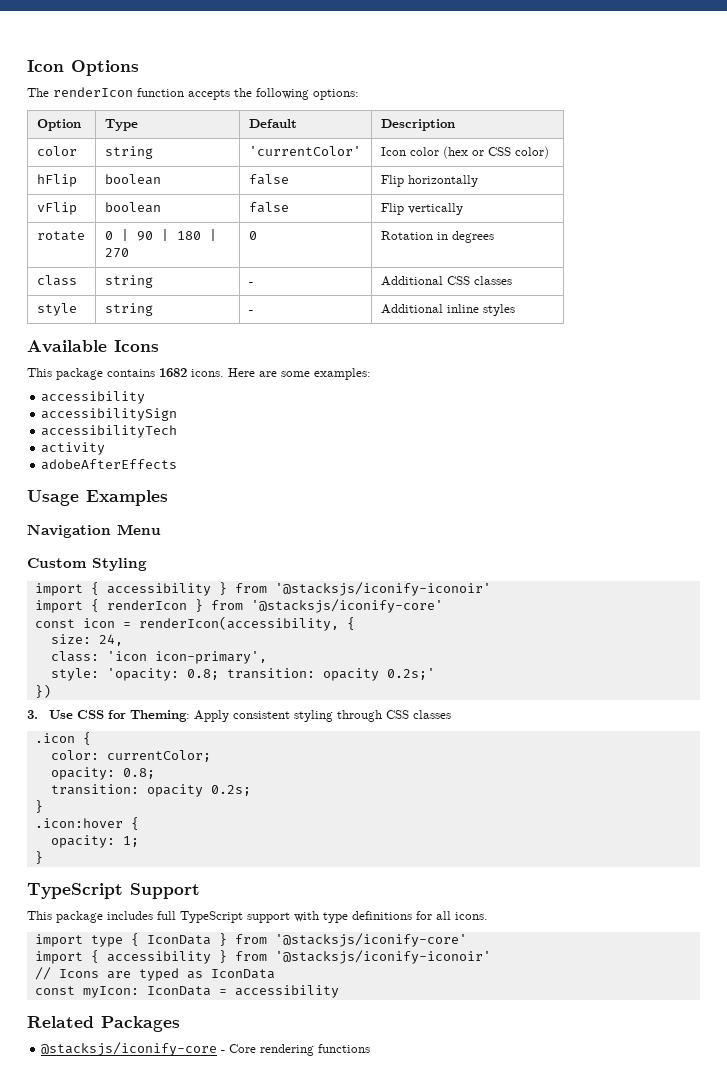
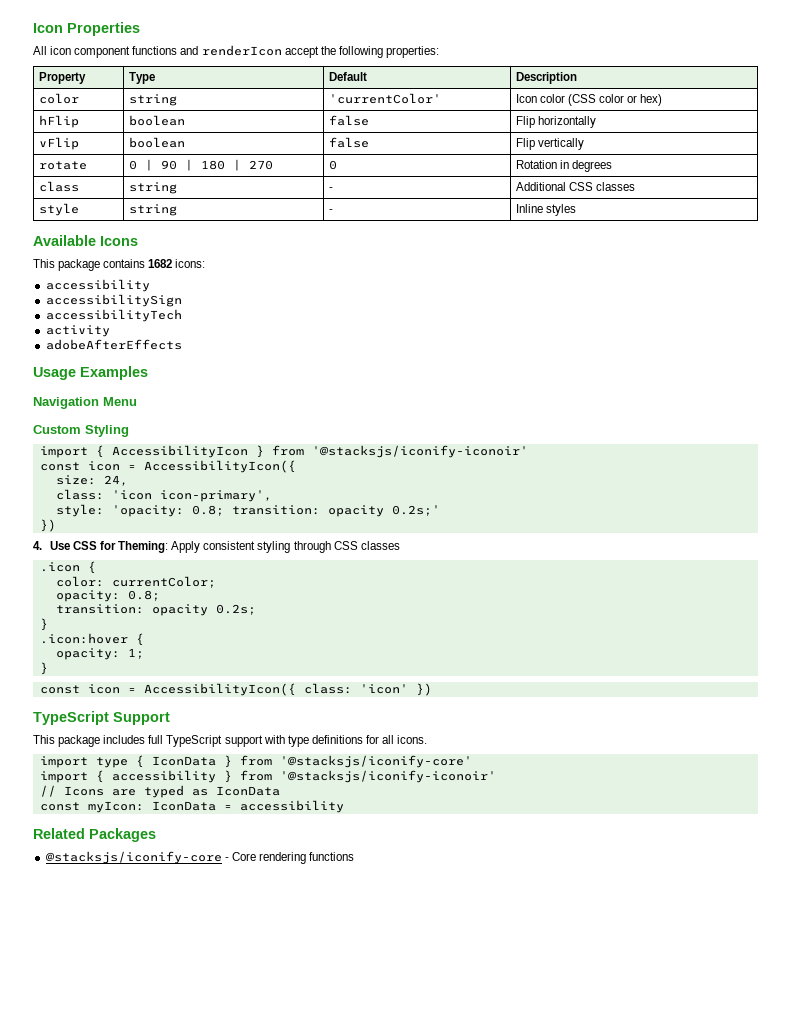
- Icon Options
- The renderIcon function accepts the following options:
- Option | Type | Default | Description
+ Icon Properties
+ All icon component functions and renderIcon accept the following properties:
+ Property | Type | Default | Description
- color | string | 'currentColor' | Icon color (hex or CSS color)
+ color | string | 'currentColor' | Icon color (CSS color or hex)
- style | string | - | Additional inline styles
+ style | string | - | Inline styles
- This package contains 1682 icons. Here are some examples:
+ This package contains 1682 icons:
  Custom Styling
- import { accessibility } from '@stacksjs/iconify-iconoir'
- import { renderIcon } from '@stacksjs/iconify-core'
- const icon = renderIcon(accessibility, {
+ import { AccessibilityIcon } from '@stacksjs/iconify-iconoir'
+ const icon = AccessibilityIcon({
- 3. Use CSS for Theming: Apply consistent styling through CSS classes
+ 4. Use CSS for Theming: Apply consistent styling through CSS classes
+ const icon = AccessibilityIcon({ class: 'icon' })

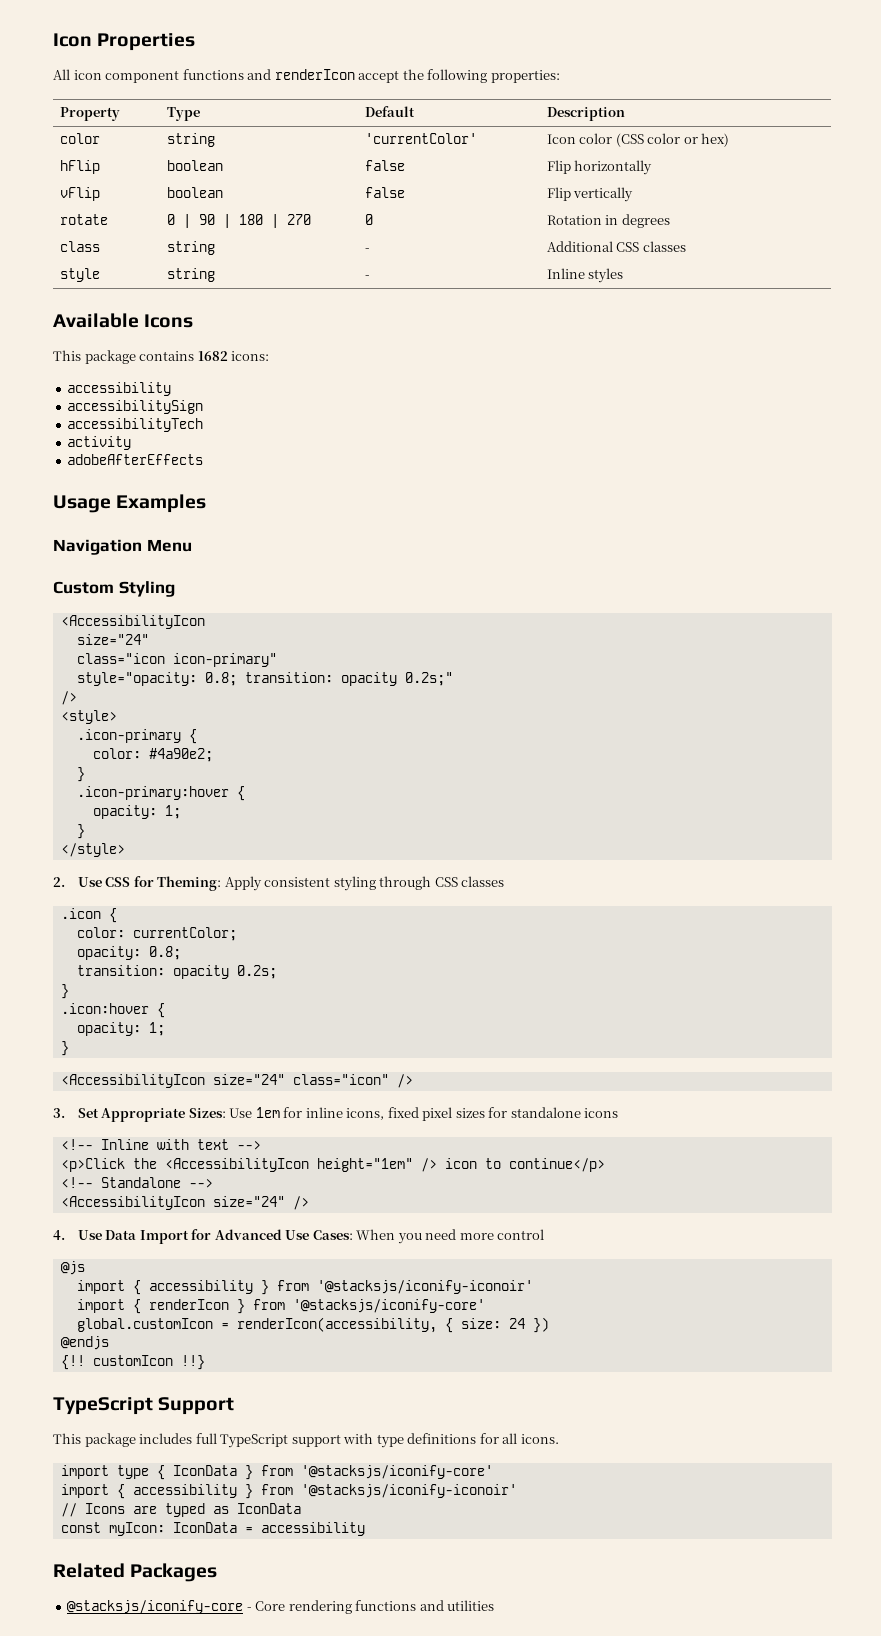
  Custom Styling
- import { AccessibilityIcon } from '@stacksjs/iconify-iconoir'
- const icon = AccessibilityIcon({
- size: 24,
- class: 'icon icon-primary',
- style: 'opacity: 0.8; transition: opacity 0.2s;'
- })
- 4. Use CSS for Theming: Apply consistent styling through CSS classes
+ <AccessibilityIcon
+ size="24"
+ class="icon icon-primary"
+ style="opacity: 0.8; transition: opacity 0.2s;"
+ />
+ <style>
+ .icon-primary {
+ color: #4a90e2;
+ }
+ .icon-primary:hover {
+ opacity: 1;
+ }
+ </style>
+ 2. Use CSS for Theming: Apply consistent styling through CSS classes
- const icon = AccessibilityIcon({ class: 'icon' })
+ <AccessibilityIcon size="24" class="icon" />
+ 3. Set Appropriate Sizes: Use 1em for inline icons, fixed pixel sizes for standalone icons
+ <!-- Inline with text -->
+ <p>Click the <AccessibilityIcon height="1em" /> icon to continue</p>
+ <!-- Standalone -->
+ <AccessibilityIcon size="24" />
+ 4. Use Data Import for Advanced Use Cases: When you need more control
+ @js
+ import { accessibility } from '@stacksjs/iconify-iconoir'
+ import { renderIcon } from '@stacksjs/iconify-core'
+ global.customIcon = renderIcon(accessibility, { size: 24 })
+ @endjs
+ {!! customIcon !!}
- @stacksjs/iconify-core - Core rendering functions
+ @stacksjs/iconify-core - Core rendering functions and utilities

